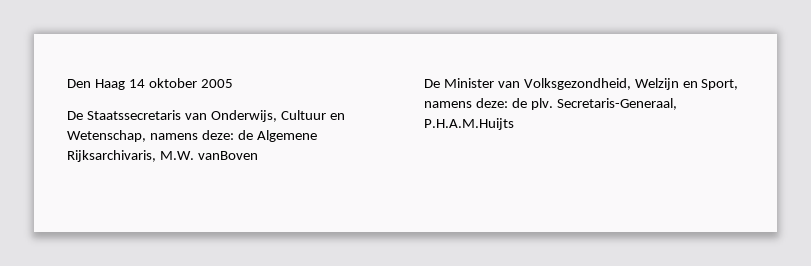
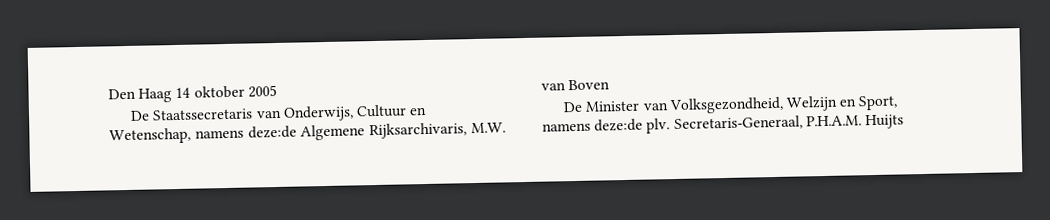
- De Staatssecretaris van Onderwijs, Cultuur en Wetenschap, namens deze: de Algemene Rijksarchivaris, M.W. vanBoven
+ De Staatssecretaris van Onderwijs, Cultuur en Wetenschap, namens deze:de Algemene Rijksarchivaris, M.W. van Boven
- De Minister van Volksgezondheid, Welzijn en Sport, namens deze: de plv. Secretaris-Generaal, P.H.A.M.Huijts
+ De Minister van Volksgezondheid, Welzijn en Sport, namens deze:de plv. Secretaris-Generaal, P.H.A.M. Huijts

